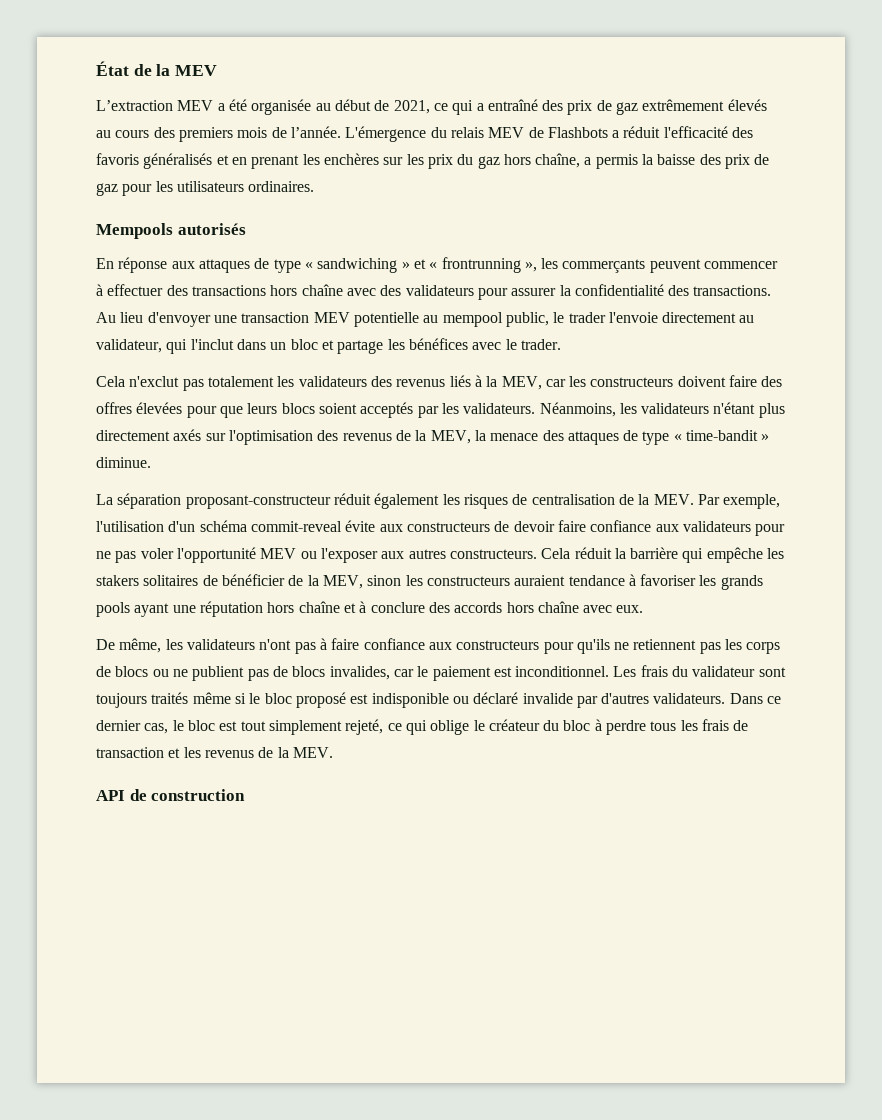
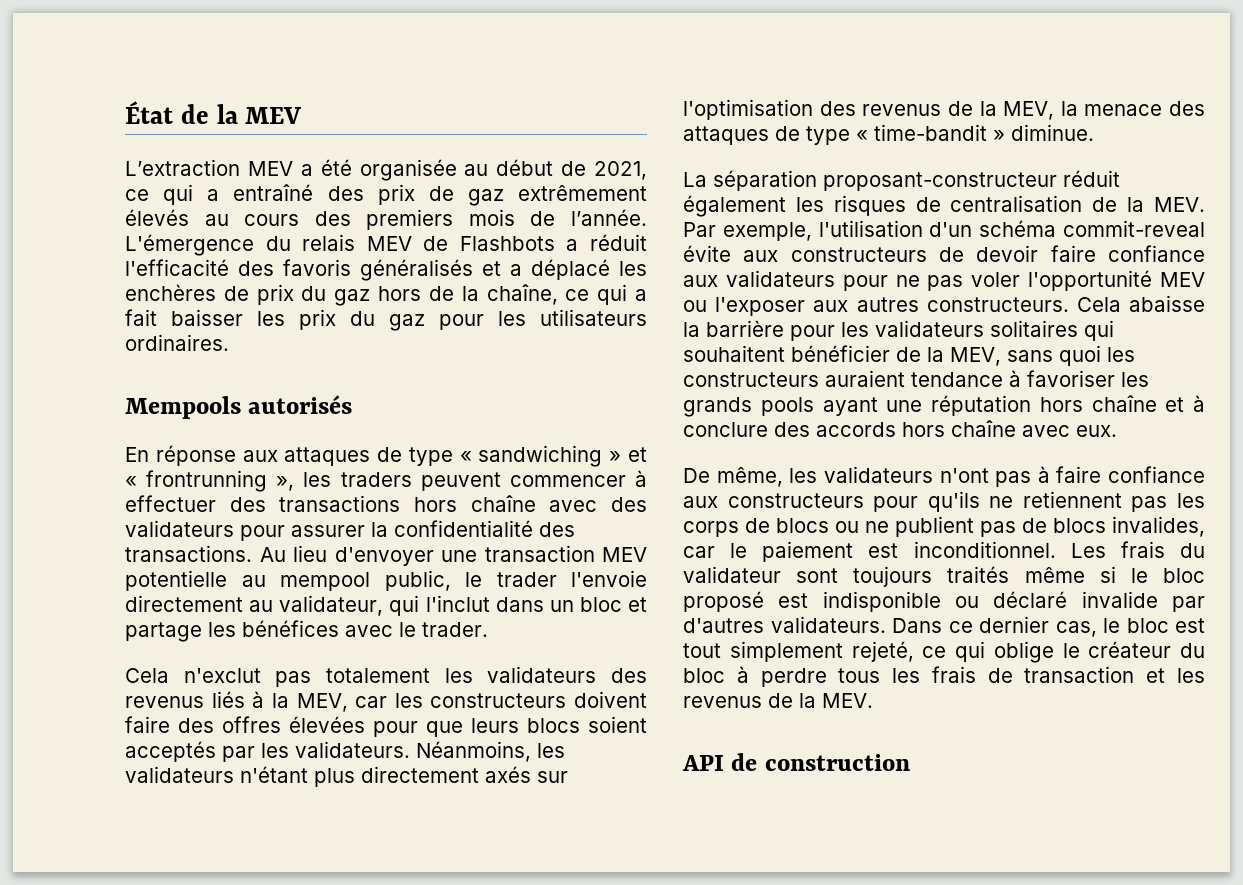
- L'émergence du relais MEV de Flashbots a réduit l'efficacité des favoris généralisés et en prenant les enchères sur les prix du gaz hors chaîne, a permis la baisse des prix de gaz pour les utilisateurs ordinaires.
+ L'émergence du relais MEV de Flashbots a réduit l'efficacité des favoris généralisés et a déplacé les enchères de prix du gaz hors de la chaîne, ce qui a fait baisser les prix du gaz pour les utilisateurs ordinaires.
- En réponse aux attaques de type « sandwiching » et « frontrunning », les commerçants peuvent commencer à effectuer des transactions hors chaîne avec des validateurs pour assurer la confidentialité des transactions.
+ En réponse aux attaques de type « sandwiching » et « frontrunning », les traders peuvent commencer à effectuer des transactions hors chaîne avec des validateurs pour assurer la confidentialité des transactions.
- Cela réduit la barrière qui empêche les stakers solitaires de bénéficier de la MEV, sinon les constructeurs auraient tendance à favoriser les grands pools ayant une réputation hors chaîne et à conclure des accords hors chaîne avec eux.
+ Cela abaisse la barrière pour les validateurs solitaires qui souhaitent bénéficier de la MEV, sans quoi les constructeurs auraient tendance à favoriser les grands pools ayant une réputation hors chaîne et à conclure des accords hors chaîne avec eux.

